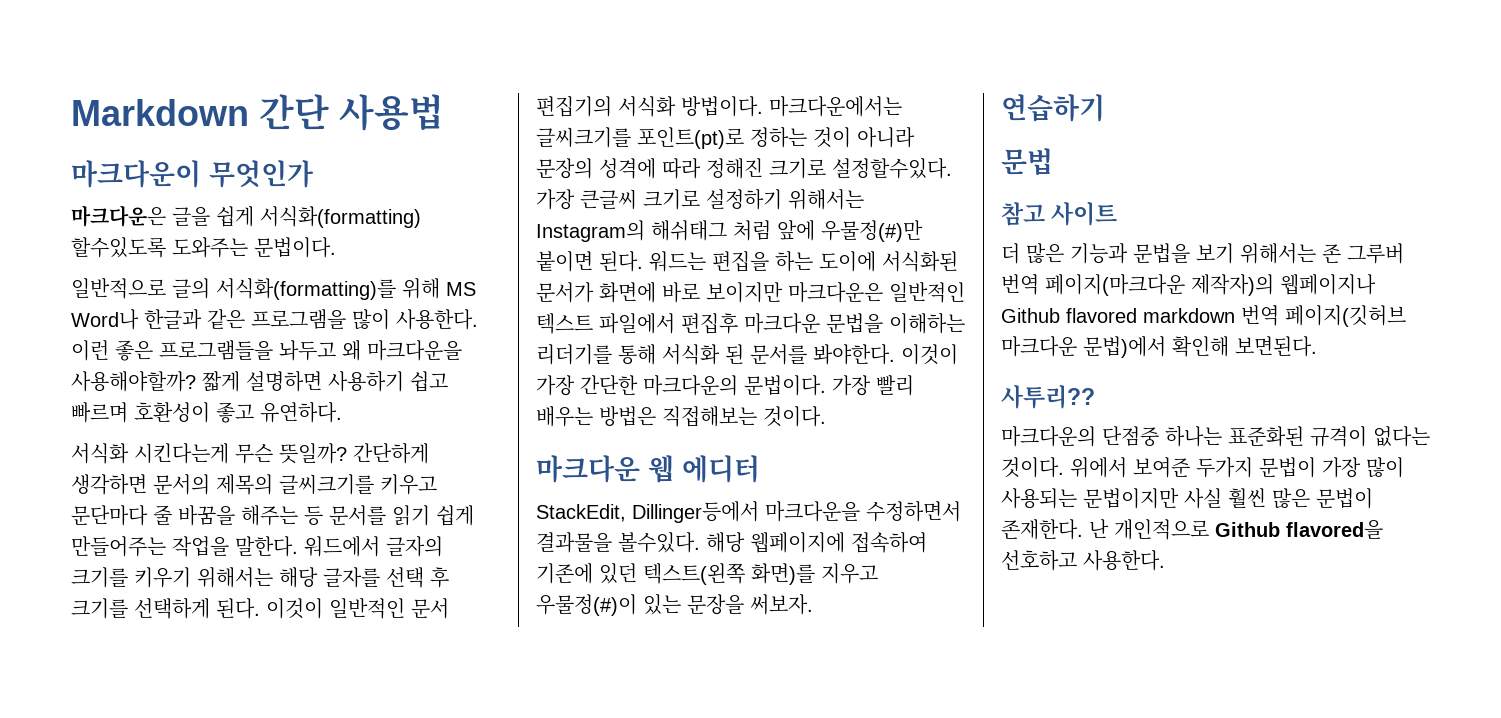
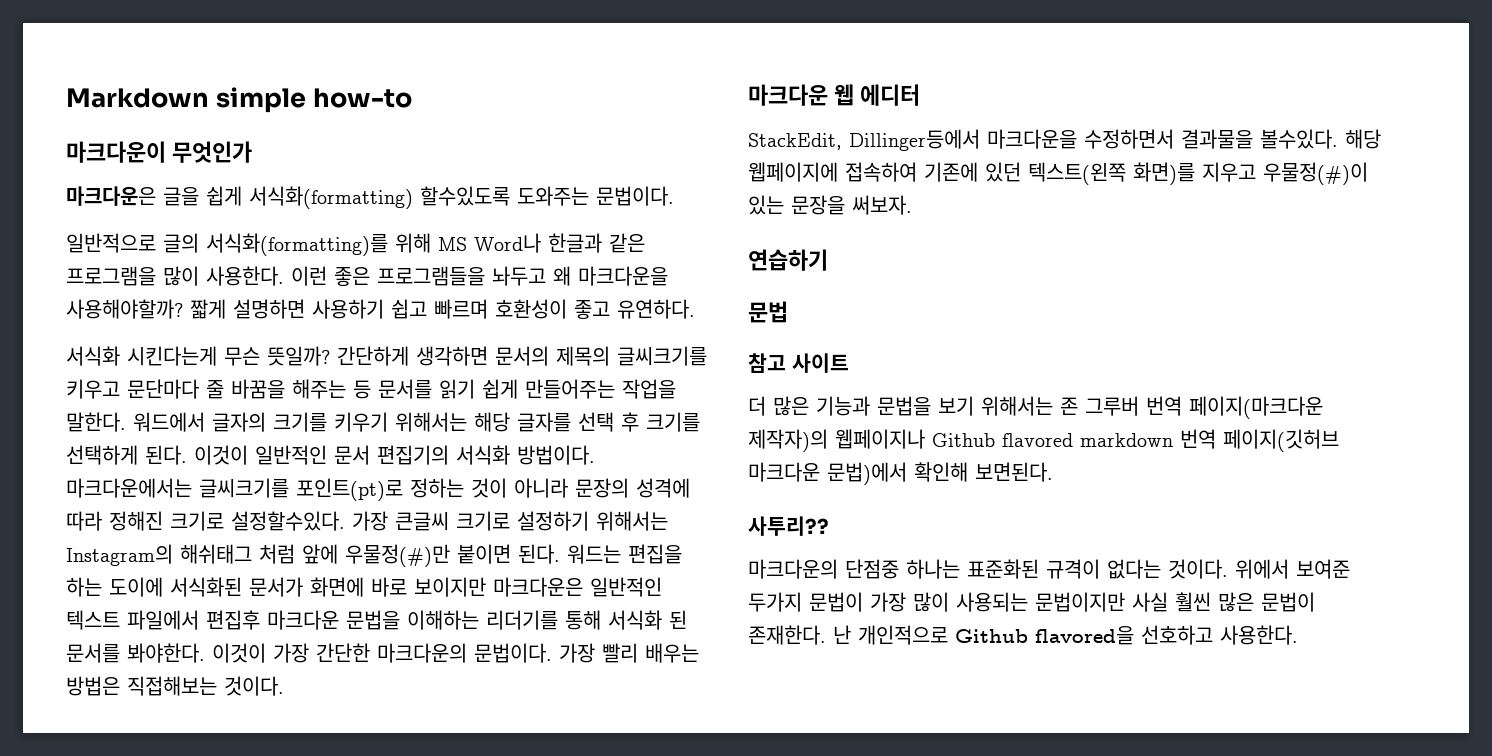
- Markdown 간단 사용법
+ Markdown simple how-to

